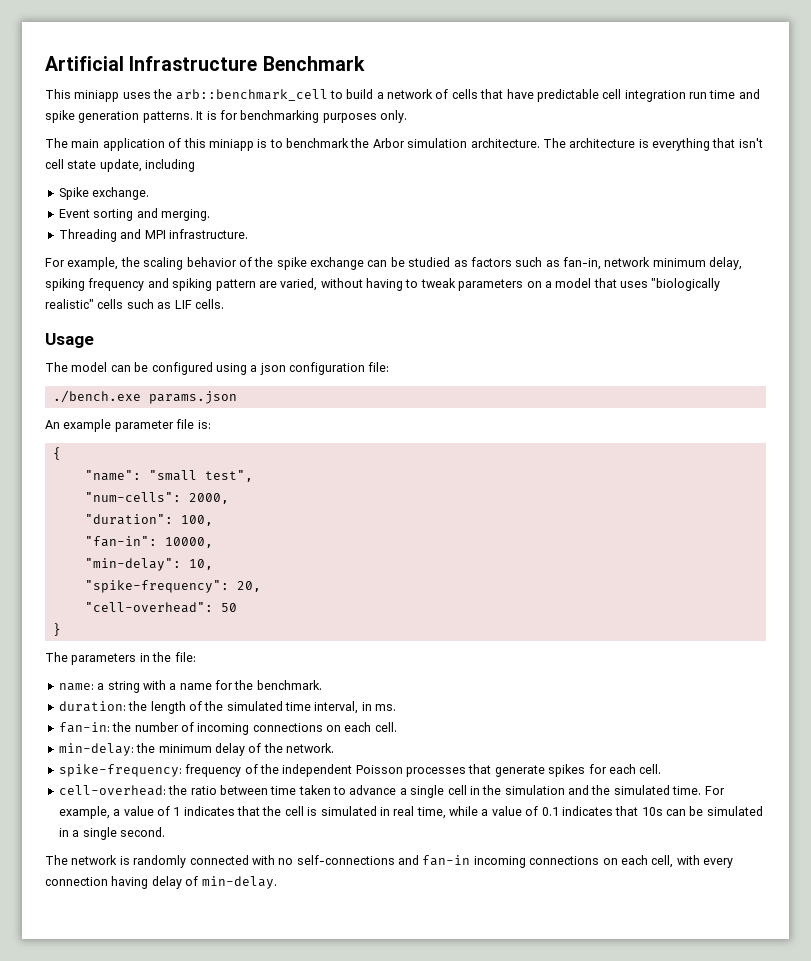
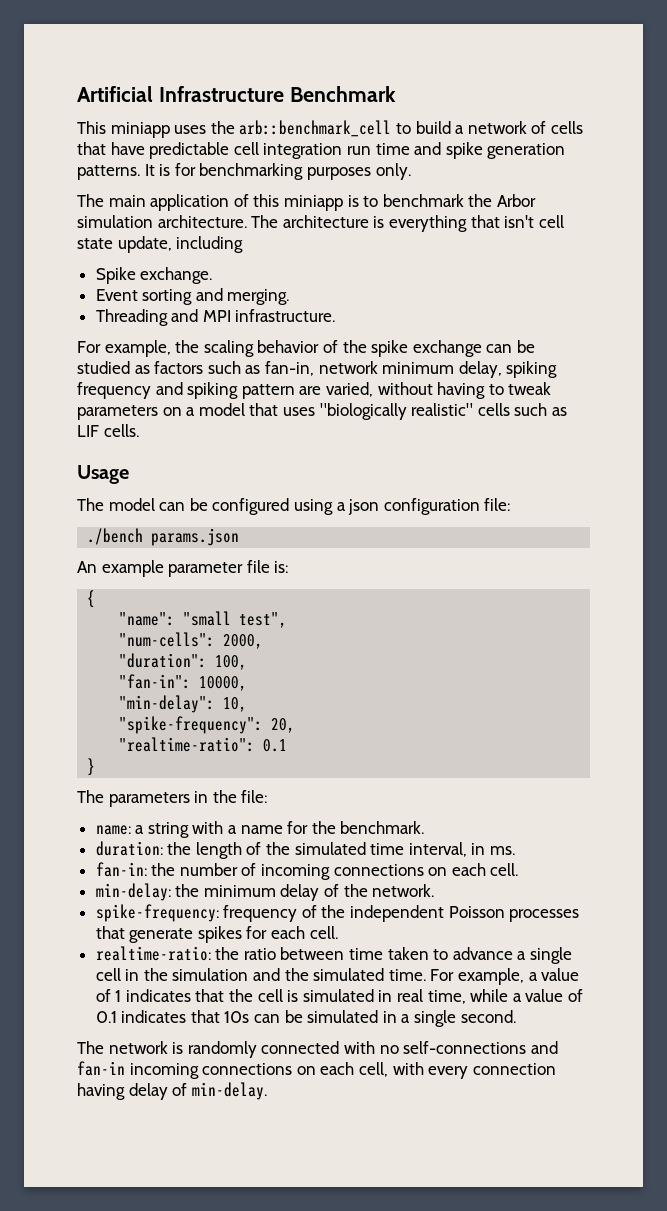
- ./bench.exe params.json
+ ./bench params.json
- "cell-overhead": 50
+ "realtime-ratio": 0.1
- cell-overhead: the ratio between time taken to advance a single cell in the simulation and the simulated time.
+ realtime-ratio: the ratio between time taken to advance a single cell in the simulation and the simulated time.

